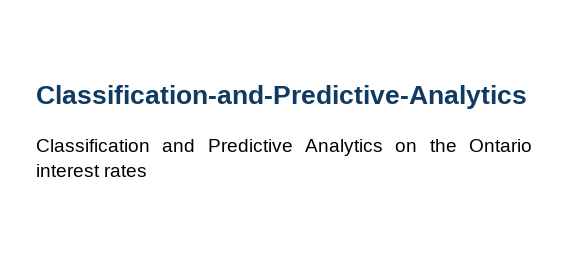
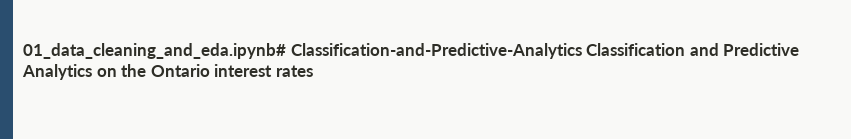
- Classification-and-Predictive-Analytics
- Classification and Predictive Analytics on the Ontario interest rates
+ 01_data_cleaning_and_eda.ipynb# Classification-and-Predictive-Analytics Classification and Predictive Analytics on the Ontario interest rates

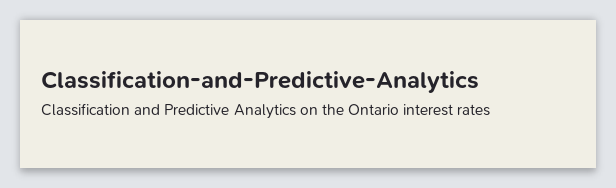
- 01_data_cleaning_and_eda.ipynb# Classification-and-Predictive-Analytics Classification and Predictive Analytics on the Ontario interest rates
+ Classification-and-Predictive-Analytics
+ Classification and Predictive Analytics on the Ontario interest rates

